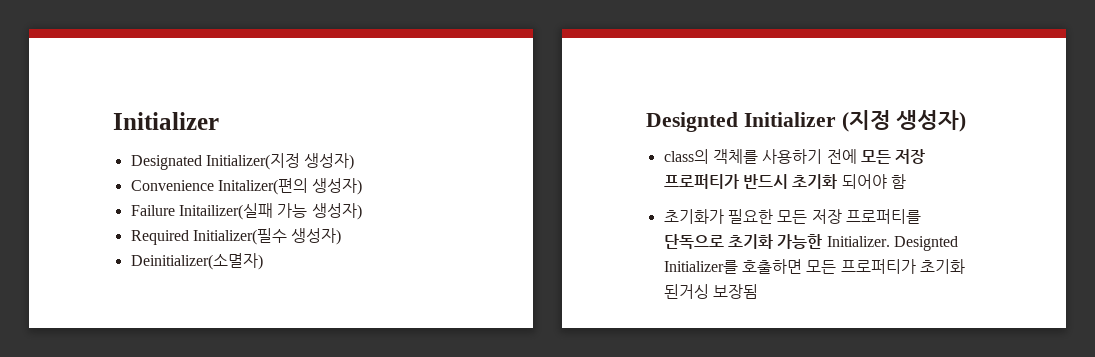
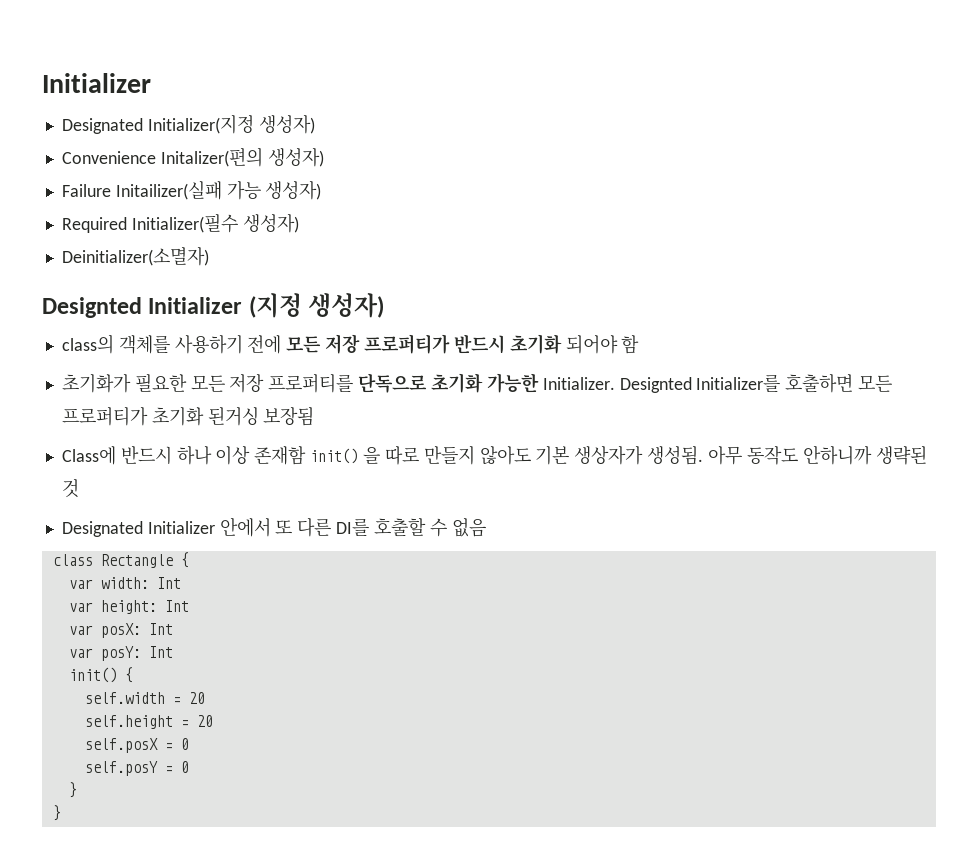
+ Class에 반드시 하나 이상 존재함 init() 을 따로 만들지 않아도 기본 생상자가 생성됨. 아무 동작도 안하니까 생략된 것
+ Designated Initializer 안에서 또 다른 DI를 호출할 수 없음
+ class Rectangle {
+ var width: Int
+ var height: Int
+ var posX: Int
+ var posY: Int
+ init() {
+ self.width = 20
+ self.height = 20
+ self.posX = 0
+ self.posY = 0
+ }
+ }

